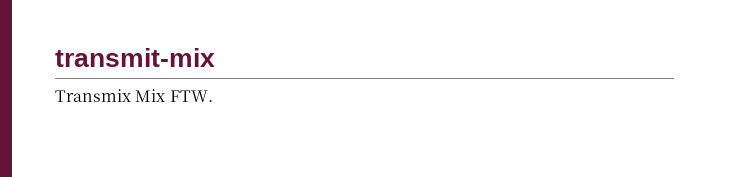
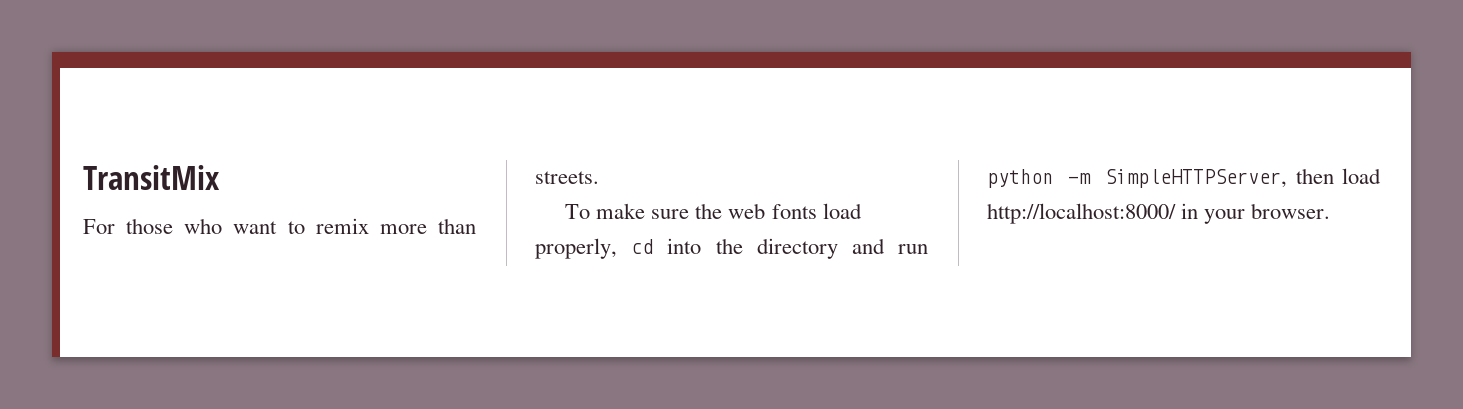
- transmit-mix
- Transmix Mix FTW.
+ TransitMix
+ For those who want to remix more than streets.
+ To make sure the web fonts load properly, cd into the directory and run python -m SimpleHTTPServer, then load http://localhost:8000/ in your browser.

